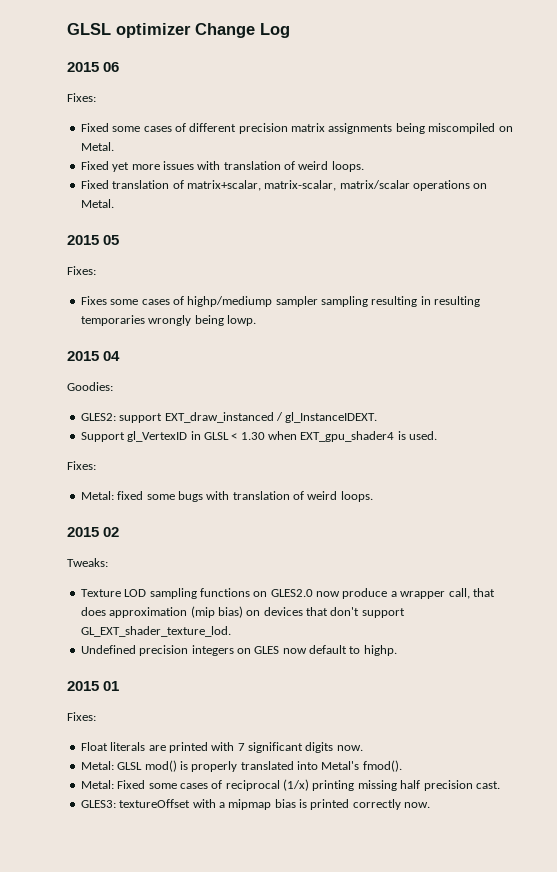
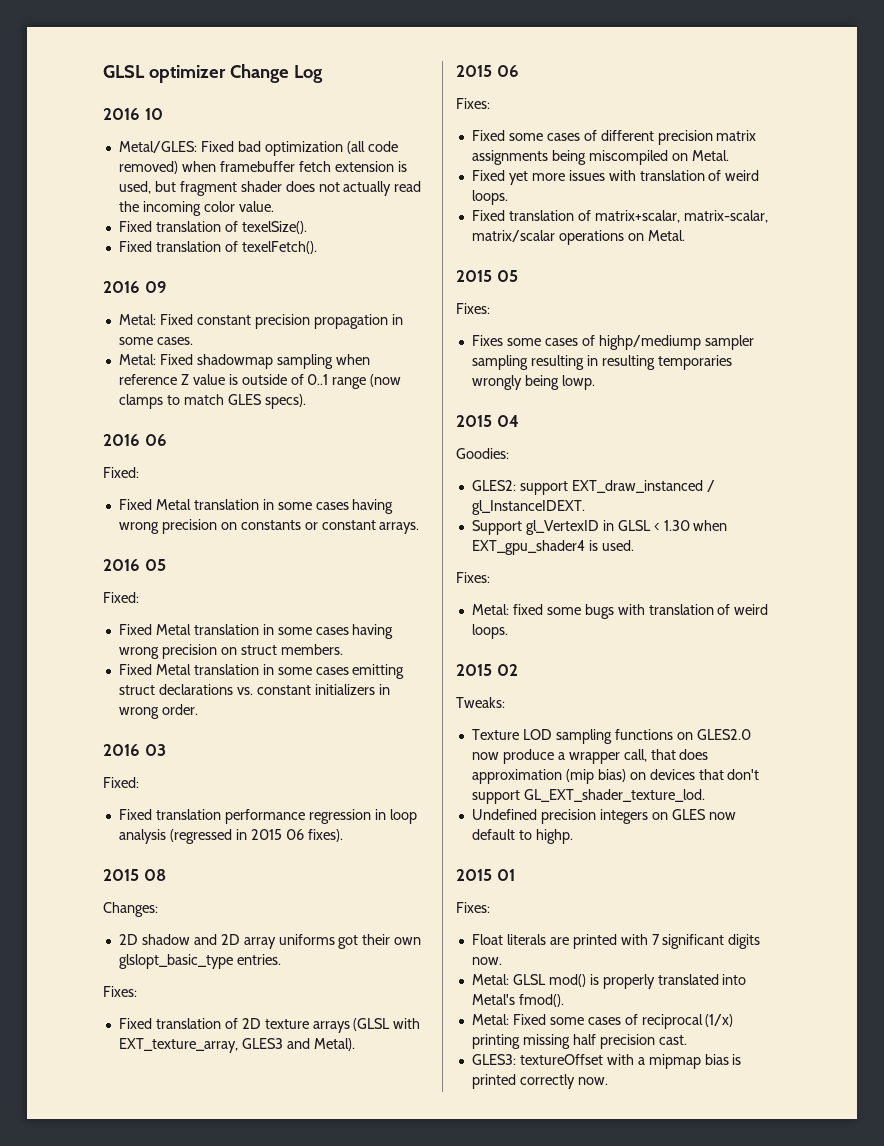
+ 2016 10
+ Metal/GLES: Fixed bad optimization (all code removed) when framebuffer fetch extension is used, but fragment shader does not actually read the incoming color value.
+ Fixed translation of texelSize().
+ Fixed translation of texelFetch().
+ 2016 09
+ Metal: Fixed constant precision propagation in some cases.
+ Metal: Fixed shadowmap sampling when reference Z value is outside of 0..1 range (now clamps to match GLES specs).
+ 2016 06
+ Fixed:
+ Fixed Metal translation in some cases having wrong precision on constants or constant arrays.
+ 2016 05
+ Fixed:
+ Fixed Metal translation in some cases having wrong precision on struct members.
+ Fixed Metal translation in some cases emitting struct declarations vs. constant initializers in wrong order.
+ 2016 03
+ Fixed:
+ Fixed translation performance regression in loop analysis (regressed in 2015 06 fixes).
+ 2015 08
+ Changes:
+ 2D shadow and 2D array uniforms got their own glslopt_basic_type entries.
+ Fixes:
+ Fixed translation of 2D texture arrays (GLSL with EXT_texture_array, GLES3 and Metal).

